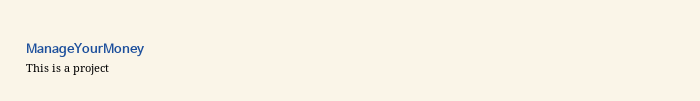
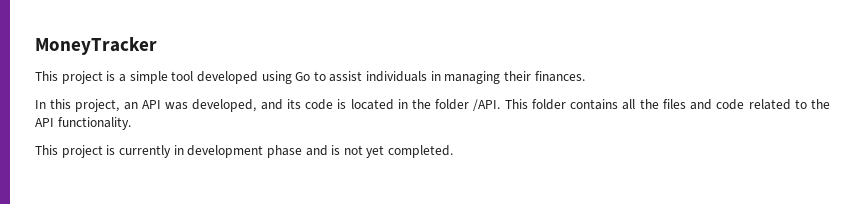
- ManageYourMoney
- This is a project
+ MoneyTracker
+ This project is a simple tool developed using Go to assist individuals in managing their finances.
+ In this project, an API was developed, and its code is located in the folder /API. This folder contains all the files and code related to the API functionality.
+ This project is currently in development phase and is not yet completed.

